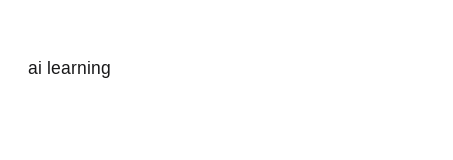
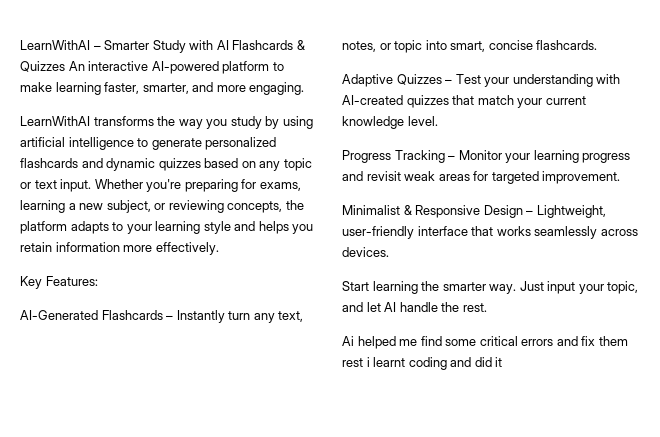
- ai learning
+ LearnWithAI – Smarter Study with AI Flashcards & Quizzes An interactive AI-powered platform to make learning faster, smarter, and more engaging.
+ LearnWithAI transforms the way you study by using artificial intelligence to generate personalized flashcards and dynamic quizzes based on any topic or text input. Whether you're preparing for exams, learning a new subject, or reviewing concepts, the platform adapts to your learning style and helps you retain information more effectively.
+ Key Features:
+ AI-Generated Flashcards – Instantly turn any text, notes, or topic into smart, concise flashcards.
+ Adaptive Quizzes – Test your understanding with AI-created quizzes that match your current knowledge level.
+ Progress Tracking – Monitor your learning progress and revisit weak areas for targeted improvement.
+ Minimalist & Responsive Design – Lightweight, user-friendly interface that works seamlessly across devices.
+ Start learning the smarter way. Just input your topic, and let AI handle the rest.
+ Ai helped me find some critical errors and fix them rest i learnt coding and did it

